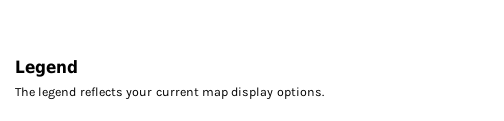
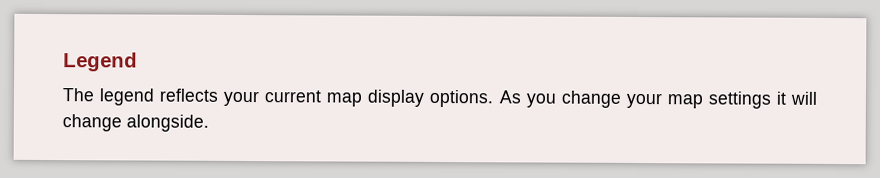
+ As you change your map settings it will change alongside.

